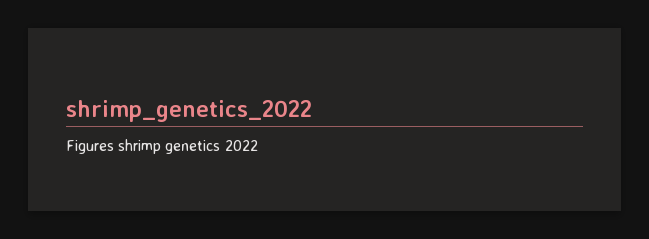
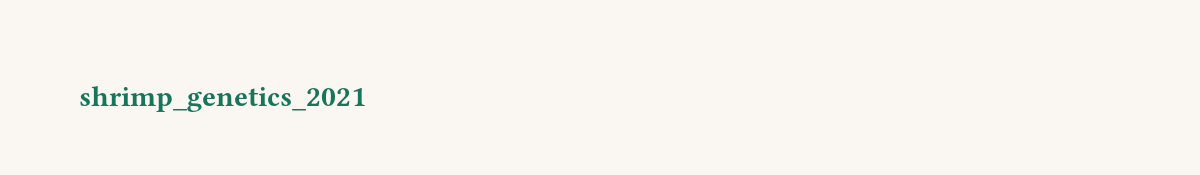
- shrimp_genetics_2022
- Figures shrimp genetics 2022
+ shrimp_genetics_2021

